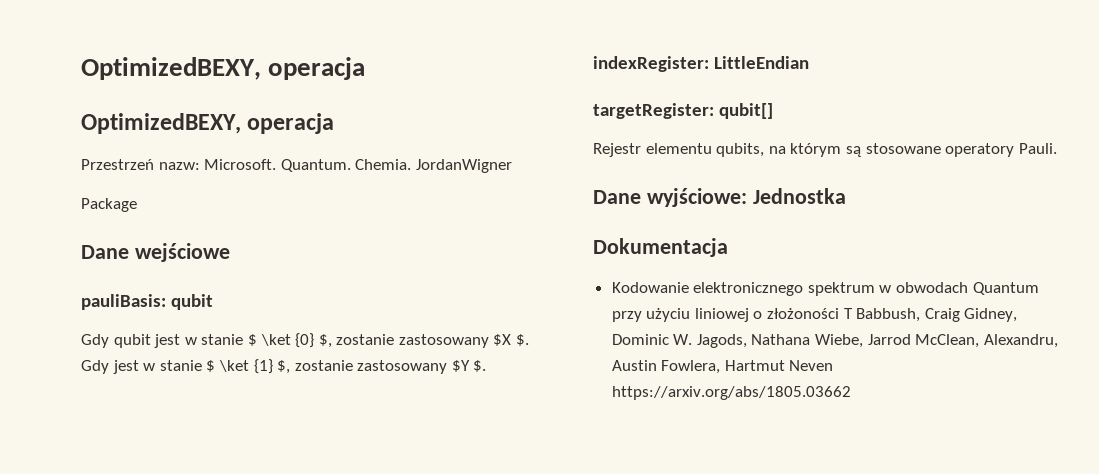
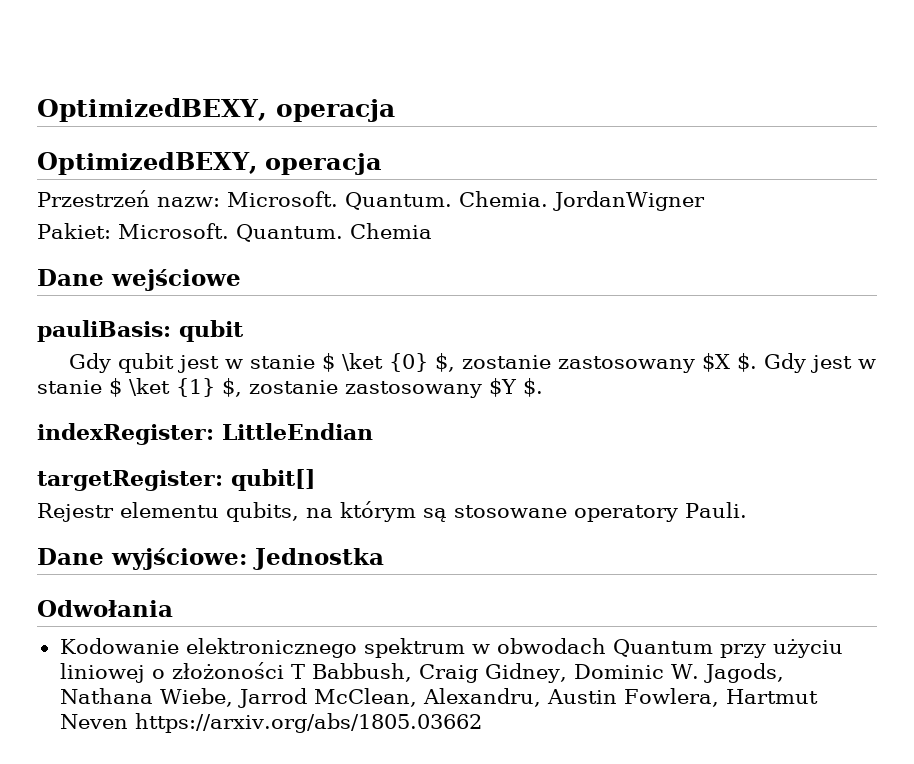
- Package
+ Pakiet: Microsoft. Quantum. Chemia
- Dokumentacja
+ Odwołania

